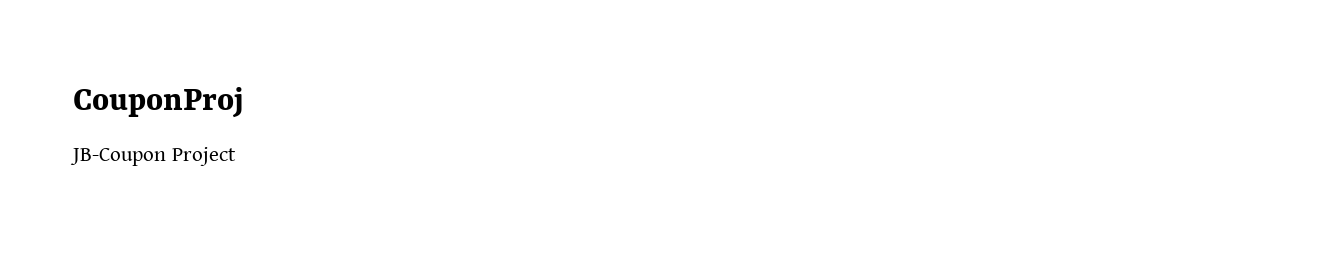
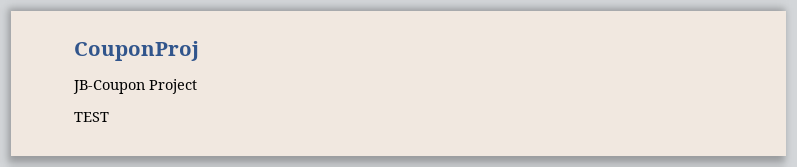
+ TEST

